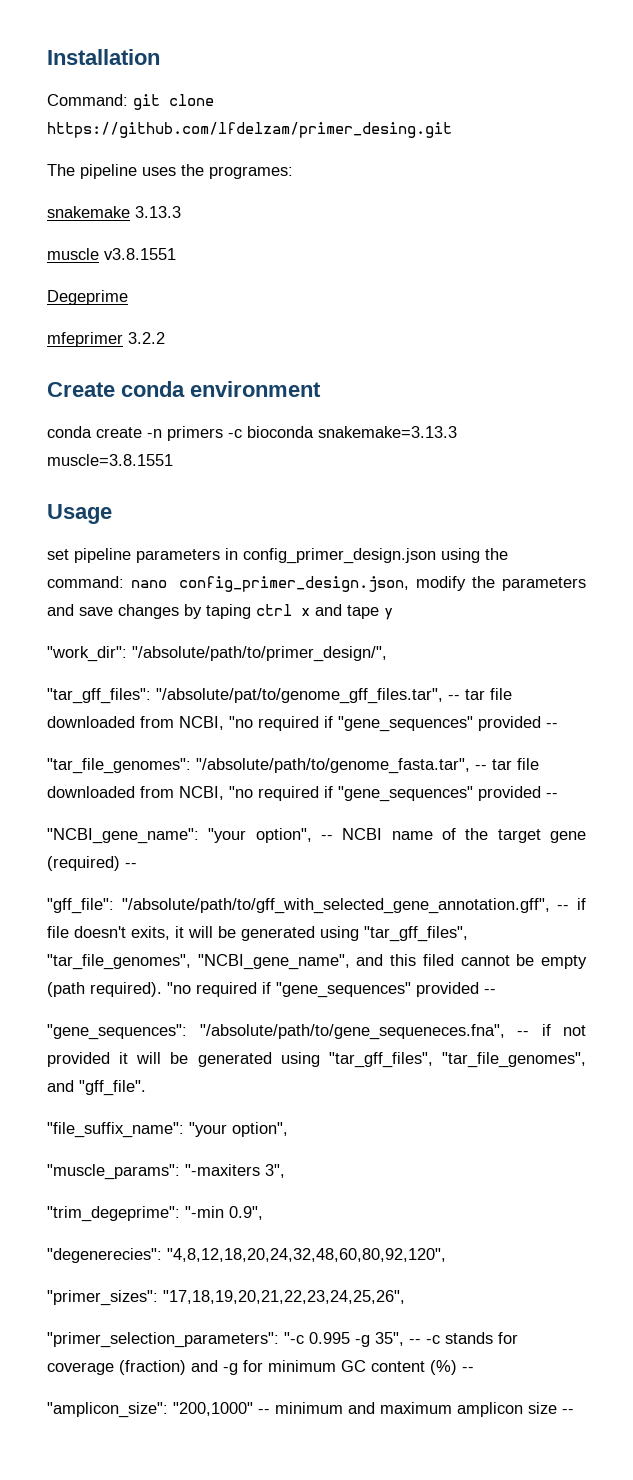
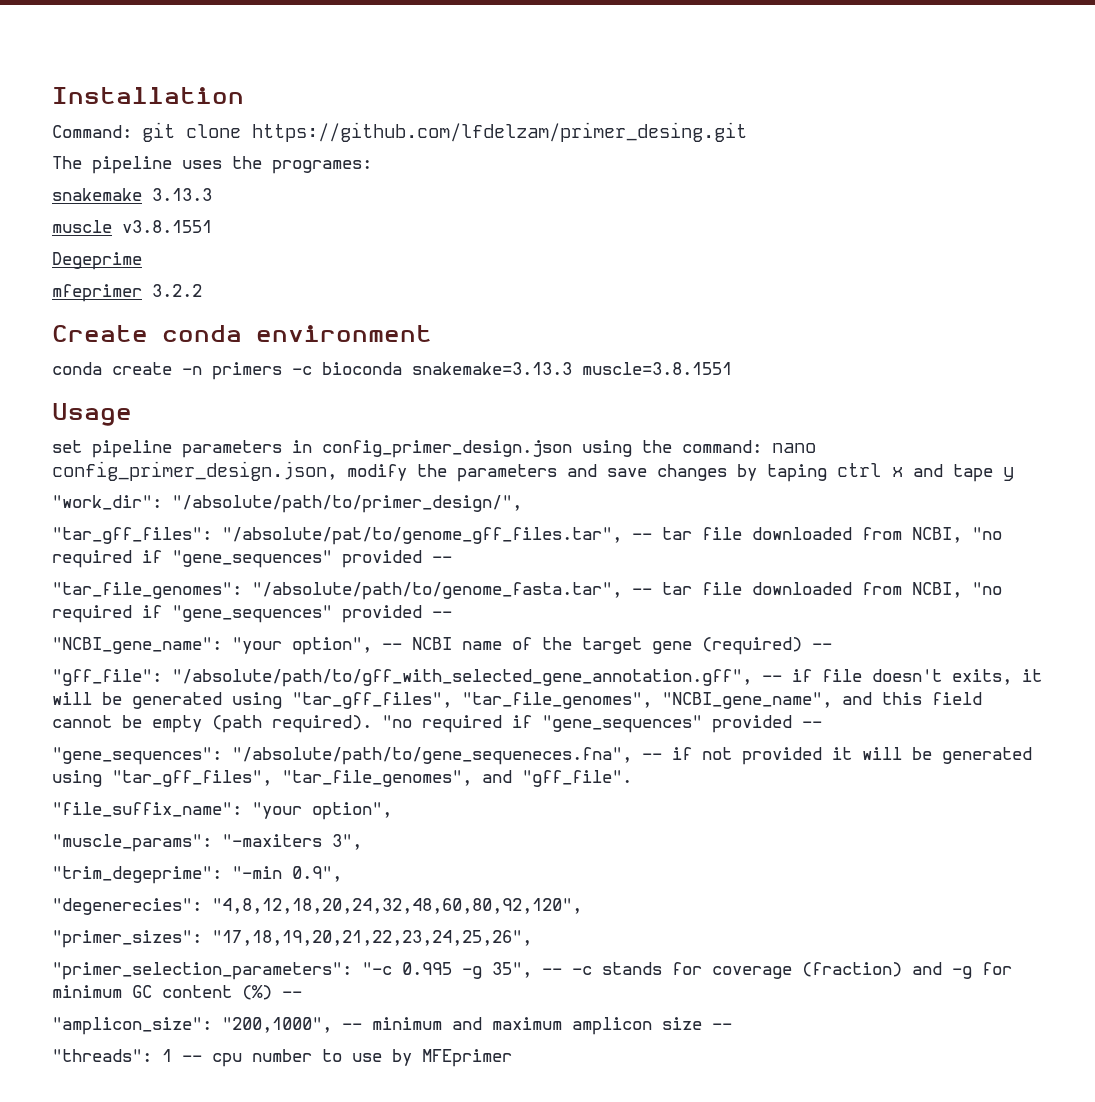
- "gff_file": "/absolute/path/to/gff_with_selected_gene_annotation.gff", -- if file doesn't exits, it will be generated using "tar_gff_files", "tar_file_genomes", "NCBI_gene_name", and this filed cannot be empty (path required).
+ "gff_file": "/absolute/path/to/gff_with_selected_gene_annotation.gff", -- if file doesn't exits, it will be generated using "tar_gff_files", "tar_file_genomes", "NCBI_gene_name", and this field cannot be empty (path required).
- "amplicon_size": "200,1000" -- minimum and maximum amplicon size --
+ "amplicon_size": "200,1000", -- minimum and maximum amplicon size --
+ "threads": 1 -- cpu number to use by MFEprimer

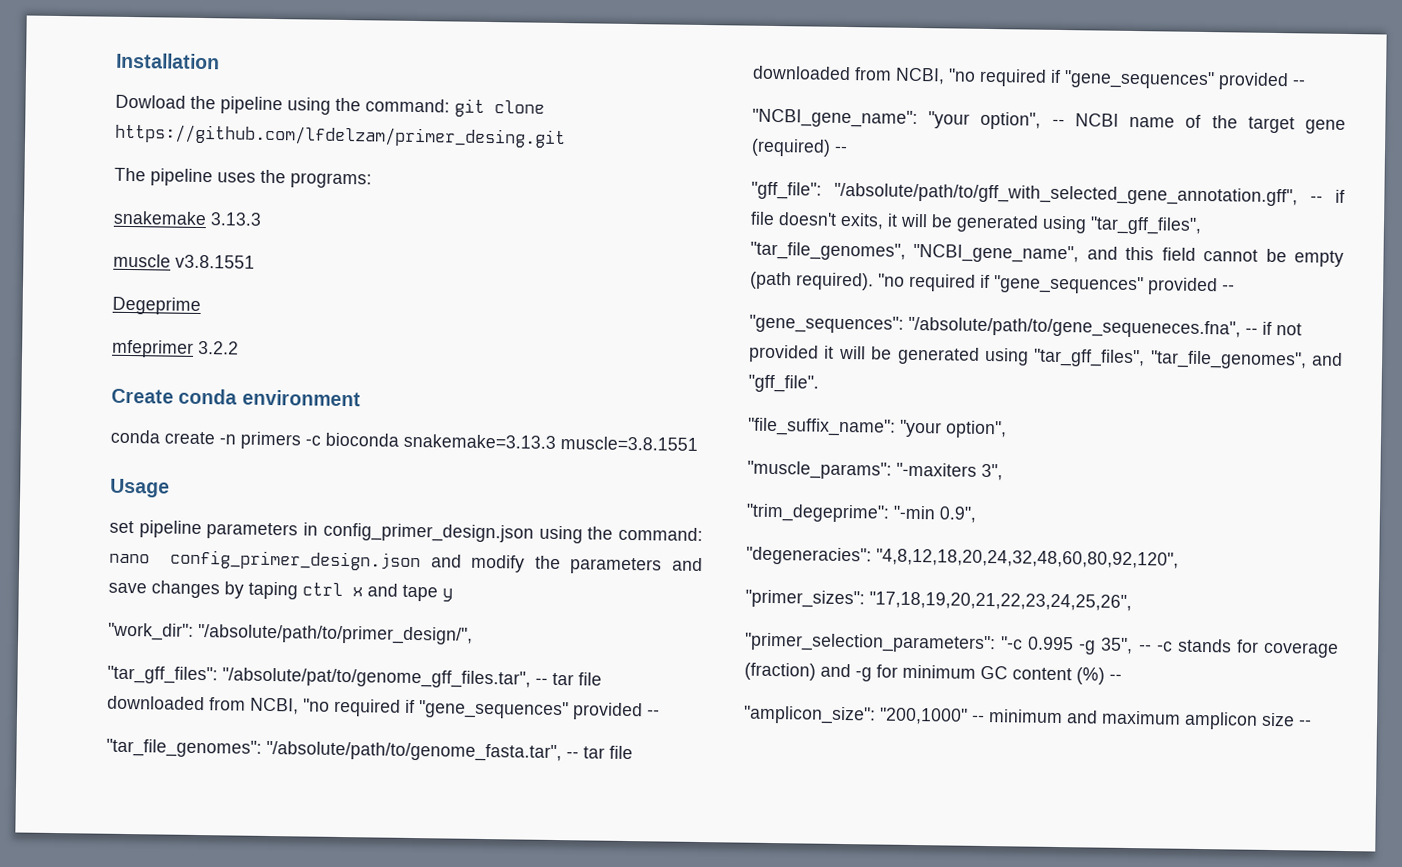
- Command: git clone https://github.com/lfdelzam/primer_desing.git
+ Dowload the pipeline using the command: git clone https://github.com/lfdelzam/primer_desing.git
- The pipeline uses the programes:
+ The pipeline uses the programs:
- set pipeline parameters in config_primer_design.json using the command: nano config_primer_design.json, modify the parameters and save changes by taping ctrl x and tape y
+ set pipeline parameters in config_primer_design.json using the command: nano config_primer_design.json and modify the parameters and save changes by taping ctrl x and tape y
- "degenerecies": "4,8,12,18,20,24,32,48,60,80,92,120",
+ "degeneracies": "4,8,12,18,20,24,32,48,60,80,92,120",
- "amplicon_size": "200,1000", -- minimum and maximum amplicon size --
+ "amplicon_size": "200,1000" -- minimum and maximum amplicon size --
- "threads": 1 -- cpu number to use by MFEprimer

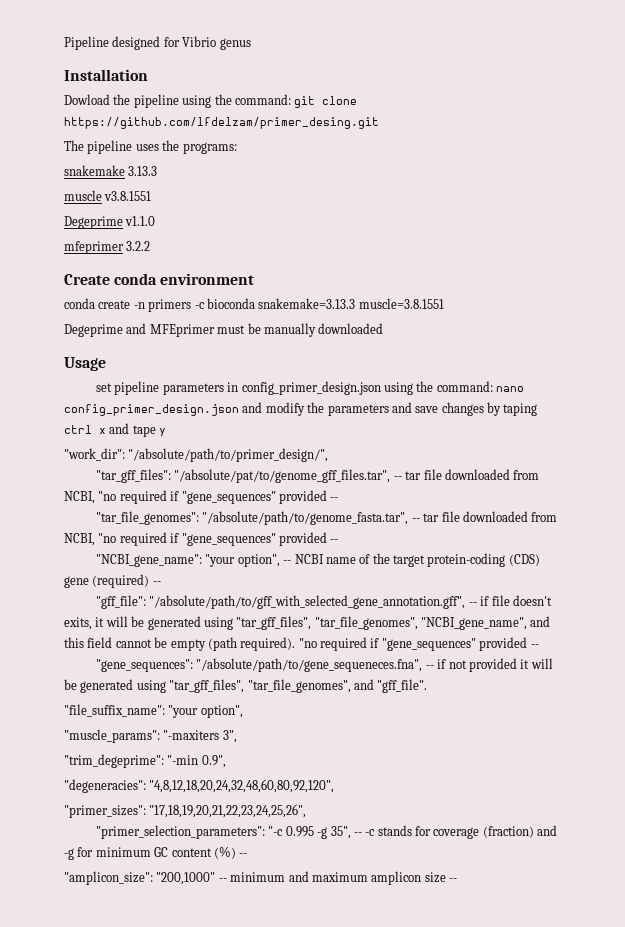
+ Pipeline designed for Vibrio genus
- Degeprime
+ Degeprime v1.1.0
+ Degeprime and MFEprimer must be manually downloaded
- "NCBI_gene_name": "your option", -- NCBI name of the target gene (required) --
+ "NCBI_gene_name": "your option", -- NCBI name of the target protein-coding (CDS) gene (required) --

